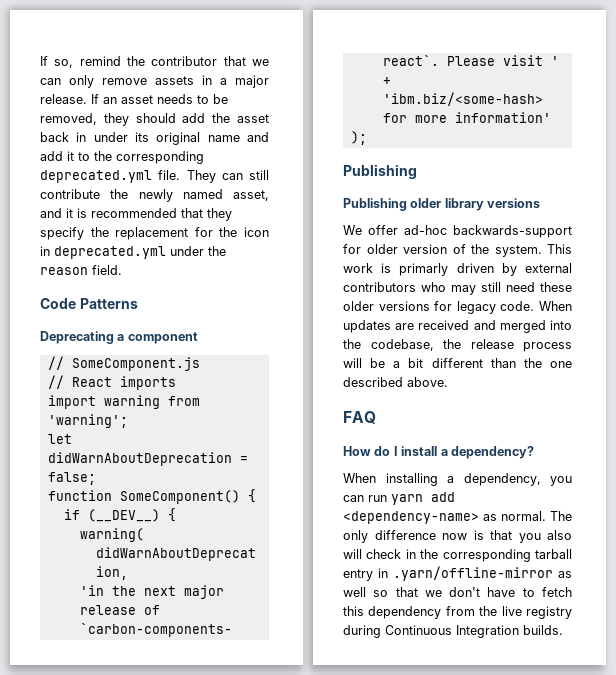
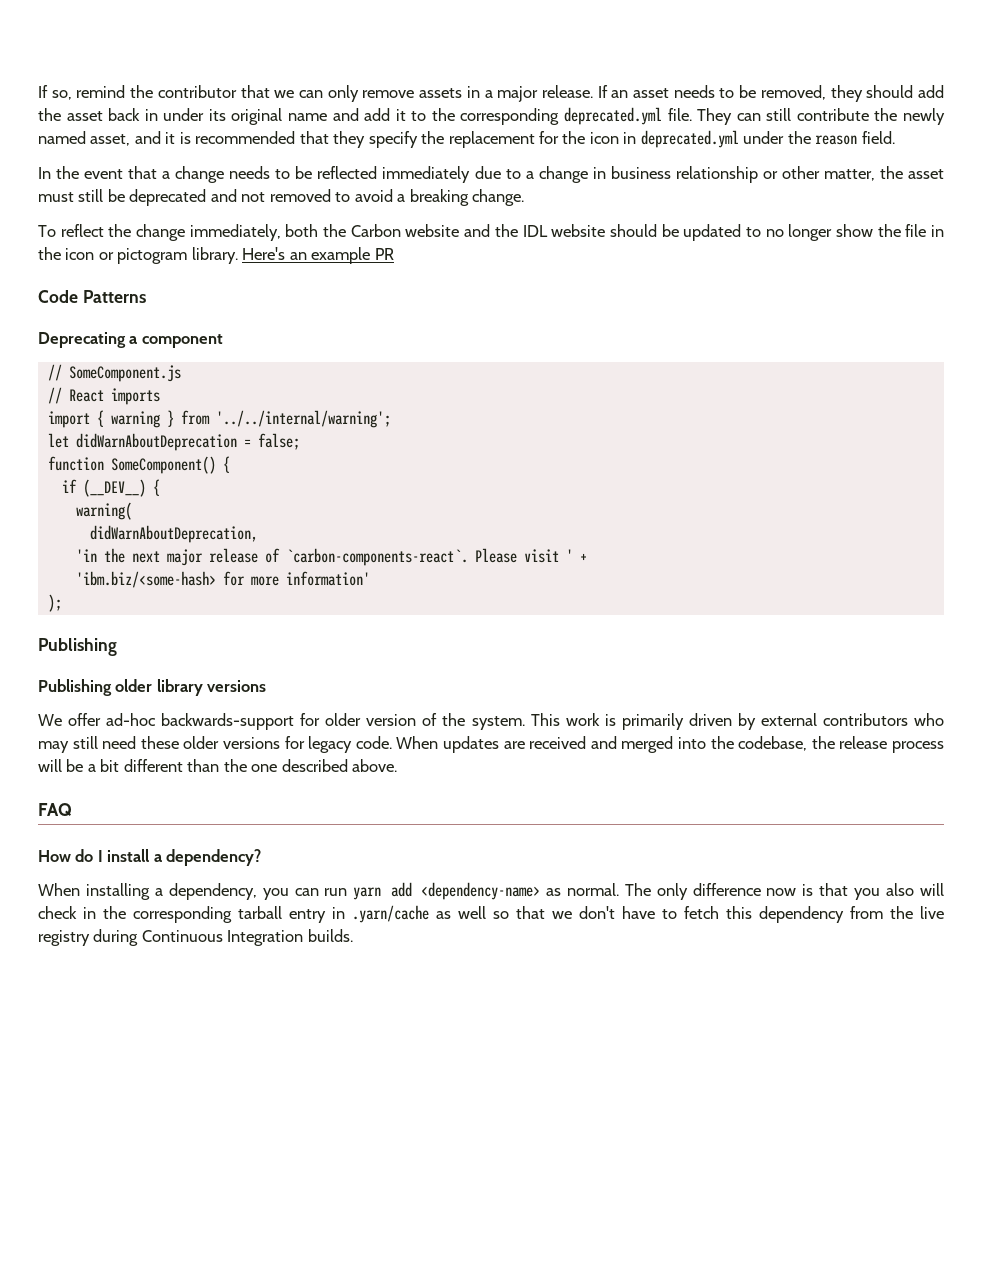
+ In the event that a change needs to be reflected immediately due to a change in business relationship or other matter, the asset must still be deprecated and not removed to avoid a breaking change.
+ To reflect the change immediately, both the Carbon website and the IDL website should be updated to no longer show the file in the icon or pictogram library. Here's an example PR
- import warning from 'warning';
+ import { warning } from '../../internal/warning';
- This work is primarly driven by external contributors who may still need these older versions for legacy code.
+ This work is primarily driven by external contributors who may still need these older versions for legacy code.
- The only difference now is that you also will check in the corresponding tarball entry in .yarn/offline-mirror as well so that we don't have to fetch this dependency from the live registry during Continuous Integration builds.
+ The only difference now is that you also will check in the corresponding tarball entry in .yarn/cache as well so that we don't have to fetch this dependency from the live registry during Continuous Integration builds.

